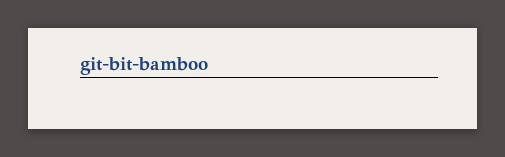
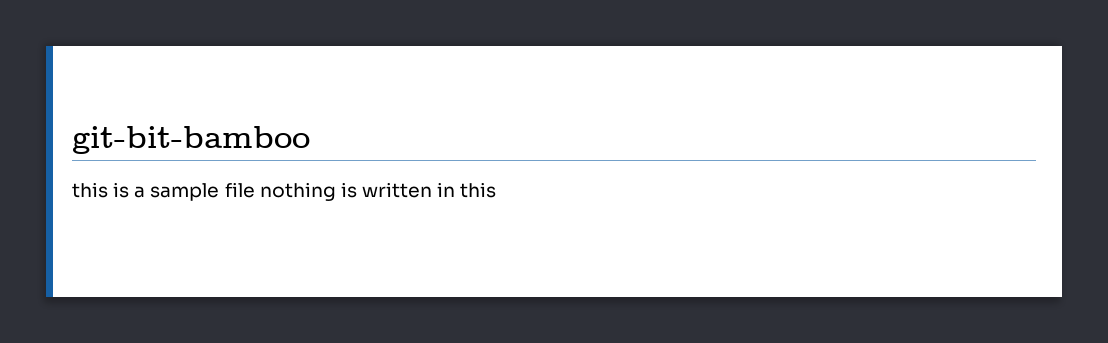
+ this is a sample file nothing is written in this

